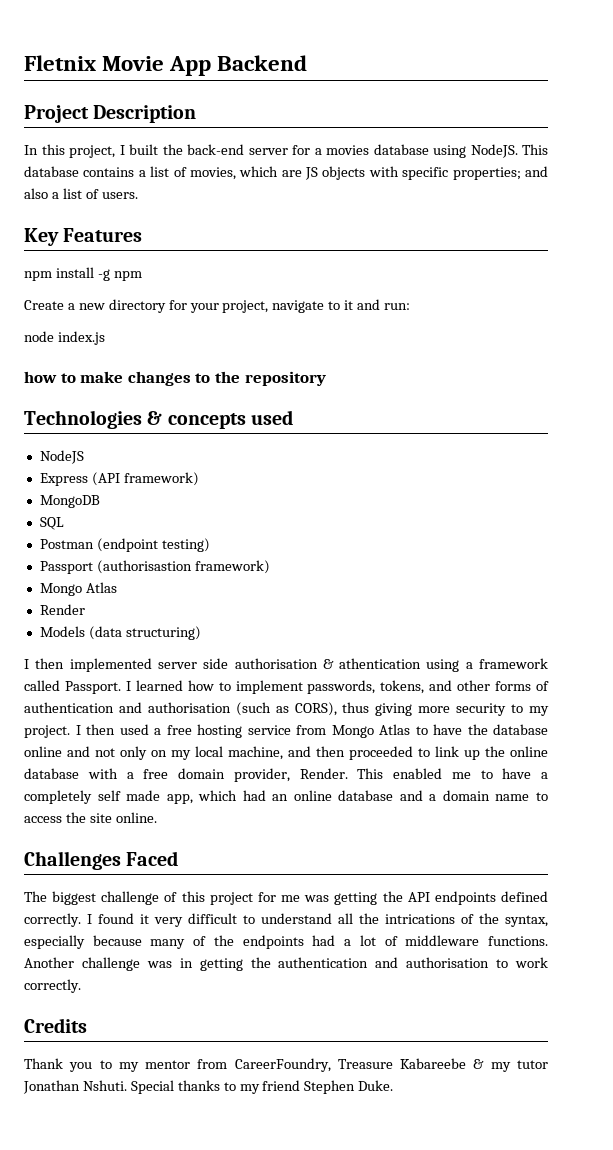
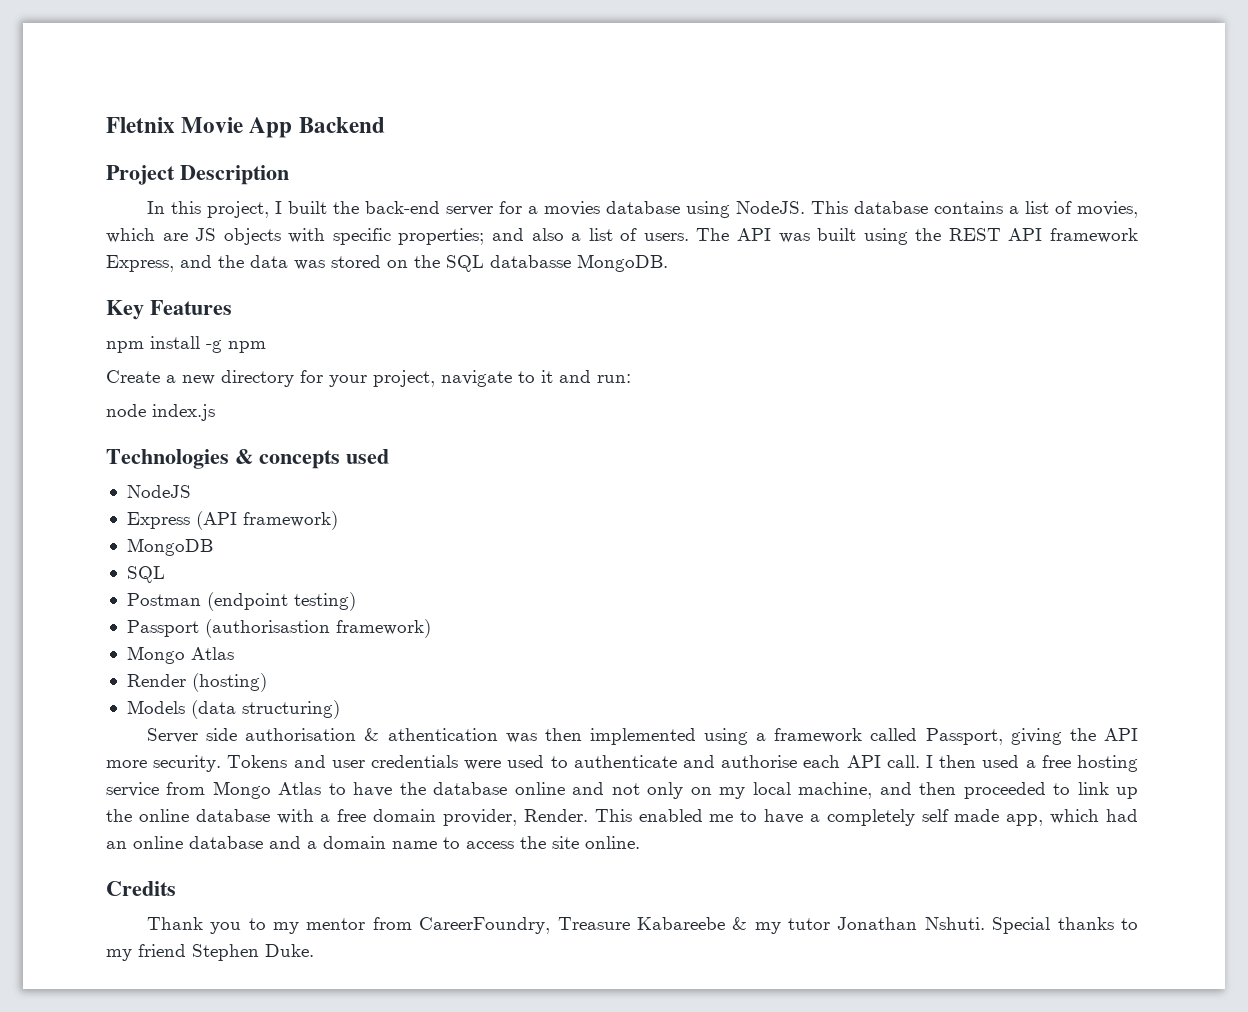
+ The API was built using the REST API framework Express, and the data was stored on the SQL databasse MongoDB.
- how to make changes to the repository
- Render
+ Render (hosting)
- I then implemented server side authorisation & athentication using a framework called Passport. I learned how to implement passwords, tokens, and other forms of authentication and authorisation (such as CORS), thus giving more security to my project.
+ Server side authorisation & athentication was then implemented using a framework called Passport, giving the API more security. Tokens and user credentials were used to authenticate and authorise each API call.
- Challenges Faced
- The biggest challenge of this project for me was getting the API endpoints defined correctly. I found it very difficult to understand all the intrications of the syntax, especially because many of the endpoints had a lot of middleware functions. Another challenge was in getting the authentication and authorisation to work correctly.

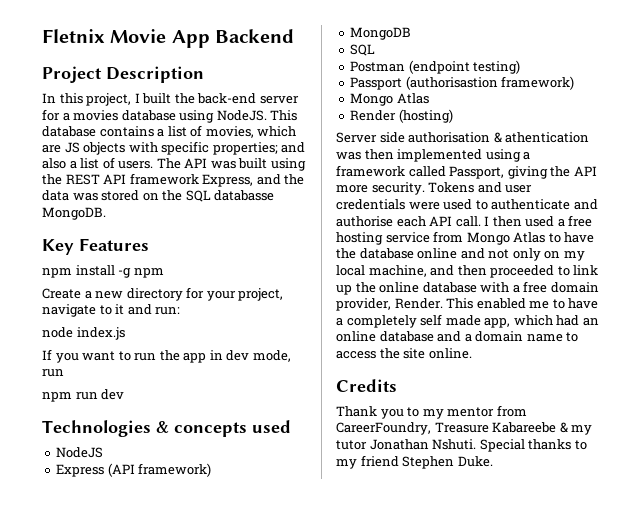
+ If you want to run the app in dev mode, run
+ npm run dev
- Models (data structuring)

